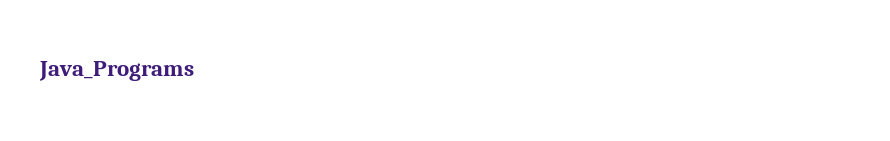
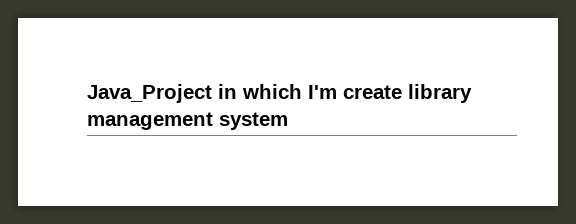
- Java_Programs
+ Java_Project in which I'm create library management system

